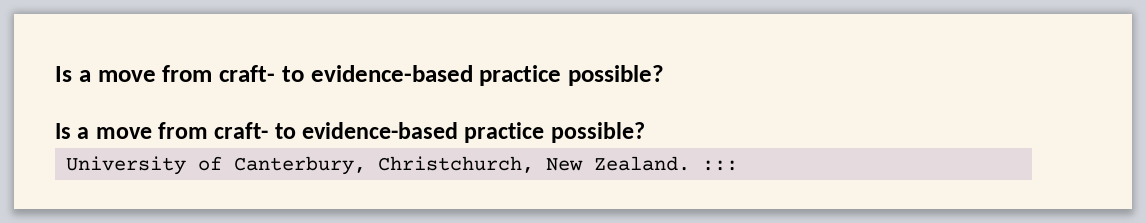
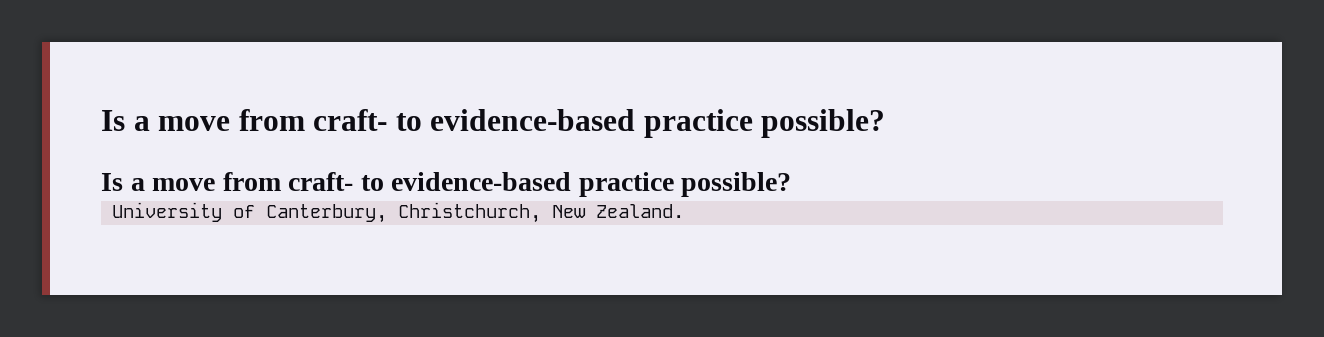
- University of Canterbury, Christchurch, New Zealand. :::
+ University of Canterbury, Christchurch, New Zealand.

